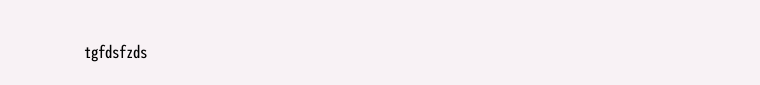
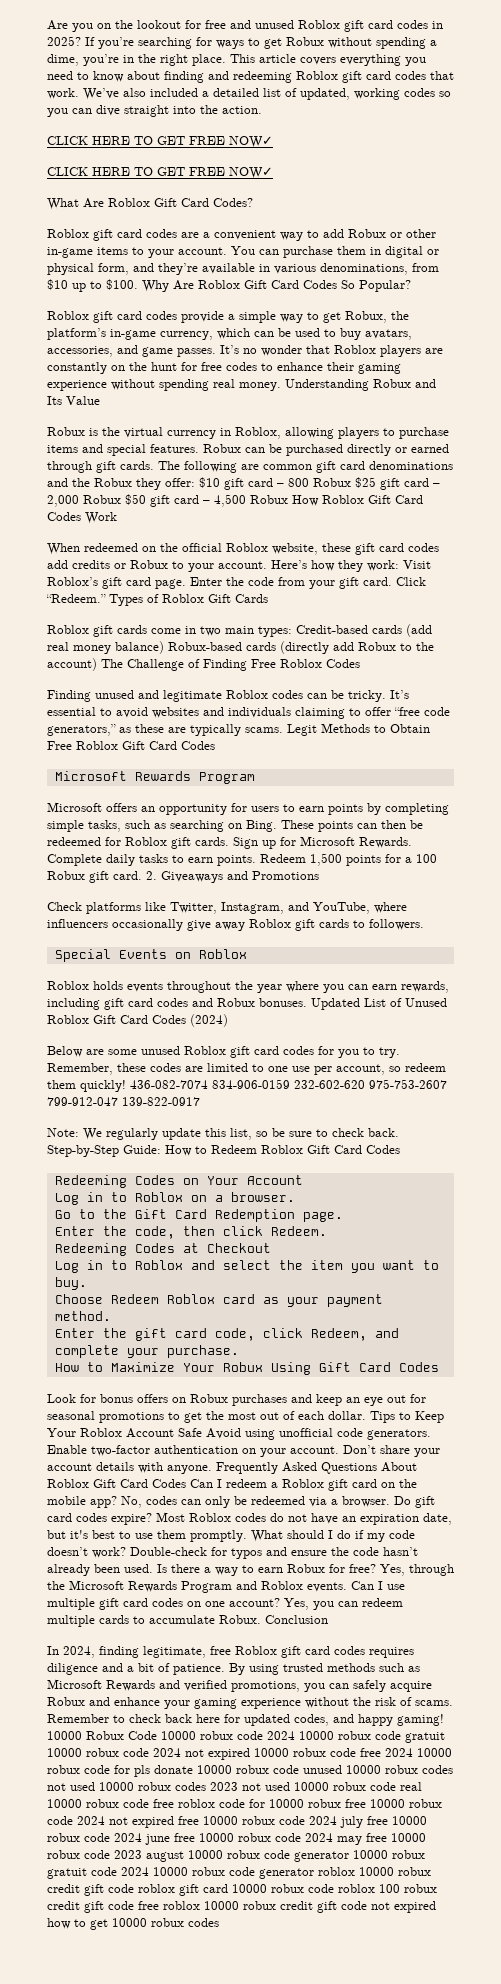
- tgfdsfzds
+ Are you on the lookout for free and unused Roblox gift card codes in 2025? If you’re searching for ways to get Robux without spending a dime, you’re in the right place. This article covers everything you need to know about finding and redeeming Roblox gift card codes that work. We’ve also included a detailed list of updated, working codes so you can dive straight into the action.
+ CLICK HERE TO GET FREE NOW✓
+ CLICK HERE TO GET FREE NOW✓
+ What Are Roblox Gift Card Codes?
+ Roblox gift card codes are a convenient way to add Robux or other in-game items to your account. You can purchase them in digital or physical form, and they’re available in various denominations, from $10 up to $100. Why Are Roblox Gift Card Codes So Popular?
+ Roblox gift card codes provide a simple way to get Robux, the platform’s in-game currency, which can be used to buy avatars, accessories, and game passes. It’s no wonder that Roblox players are constantly on the hunt for free codes to enhance their gaming experience without spending real money. Understanding Robux and Its Value
+ Robux is the virtual currency in Roblox, allowing players to purchase items and special features. Robux can be purchased directly or earned through gift cards. The following are common gift card denominations and the Robux they offer: $10 gift card – 800 Robux $25 gift card – 2,000 Robux $50 gift card – 4,500 Robux How Roblox Gift Card Codes Work
+ When redeemed on the official Roblox website, these gift card codes add credits or Robux to your account. Here’s how they work: Visit Roblox’s gift card page. Enter the code from your gift card. Click “Redeem.” Types of Roblox Gift Cards
+ Roblox gift cards come in two main types: Credit-based cards (add real money balance) Robux-based cards (directly add Robux to the account) The Challenge of Finding Free Roblox Codes
+ Finding unused and legitimate Roblox codes can be tricky. It’s essential to avoid websites and individuals claiming to offer “free code generators,” as these are typically scams. Legit Methods to Obtain Free Roblox Gift Card Codes
+ Microsoft Rewards Program
+ Microsoft offers an opportunity for users to earn points by completing simple tasks, such as searching on Bing. These points can then be redeemed for Roblox gift cards. Sign up for Microsoft Rewards. Complete daily tasks to earn points. Redeem 1,500 points for a 100 Robux gift card. 2. Giveaways and Promotions
+ Check platforms like Twitter, Instagram, and YouTube, where influencers occasionally give away Roblox gift cards to followers.
+ Special Events on Roblox
+ Roblox holds events throughout the year where you can earn rewards, including gift card codes and Robux bonuses. Updated List of Unused Roblox Gift Card Codes (2024)
+ Below are some unused Roblox gift card codes for you to try. Remember, these codes are limited to one use per account, so redeem them quickly! 436-082-7074 834-906-0159 232-602-620 975-753-2607 799-912-047 139-822-0917
+ Note: We regularly update this list, so be sure to check back. Step-by-Step Guide: How to Redeem Roblox Gift Card Codes
+ Redeeming Codes on Your Account
+ Log in to Roblox on a browser.
+ Go to the Gift Card Redemption page.
+ Enter the code, then click Redeem.
+ Redeeming Codes at Checkout
+ Log in to Roblox and select the item you want to buy.
+ Choose Redeem Roblox card as your payment method.
+ Enter the gift card code, click Redeem, and complete your purchase.
+ How to Maximize Your Robux Using Gift Card Codes
+ Look for bonus offers on Robux purchases and keep an eye out for seasonal promotions to get the most out of each dollar. Tips to Keep Your Roblox Account Safe Avoid using unofficial code generators. Enable two-factor authentication on your account. Don’t share your account details with anyone. Frequently Asked Questions About Roblox Gift Card Codes Can I redeem a Roblox gift card on the mobile app? No, codes can only be redeemed via a browser. Do gift card codes expire? Most Roblox codes do not have an expiration date, but it's best to use them promptly. What should I do if my code doesn’t work? Double-check for typos and ensure the code hasn’t already been used. Is there a way to earn Robux for free? Yes, through the Microsoft Rewards Program and Roblox events. Can I use multiple gift card codes on one account? Yes, you can redeem multiple cards to accumulate Robux. Conclusion
+ In 2024, finding legitimate, free Roblox gift card codes requires diligence and a bit of patience. By using trusted methods such as Microsoft Rewards and verified promotions, you can safely acquire Robux and enhance your gaming experience without the risk of scams. Remember to check back here for updated codes, and happy gaming! 10000 Robux Code 10000 robux code 2024 10000 robux code gratuit 10000 robux code 2024 not expired 10000 robux code free 2024 10000 robux code for pls donate 10000 robux code unused 10000 robux codes not used 10000 robux codes 2023 not used 10000 robux code real 10000 robux code free roblox code for 10000 robux free 10000 robux code 2024 not expired free 10000 robux code 2024 july free 10000 robux code 2024 june free 10000 robux code 2024 may free 10000 robux code 2023 august 10000 robux code generator 10000 robux gratuit code 2024 10000 robux code generator roblox 10000 robux credit gift code roblox gift card 10000 robux code roblox 100 robux credit gift code free roblox 10000 robux credit gift code not expired how to get 10000 robux codes

